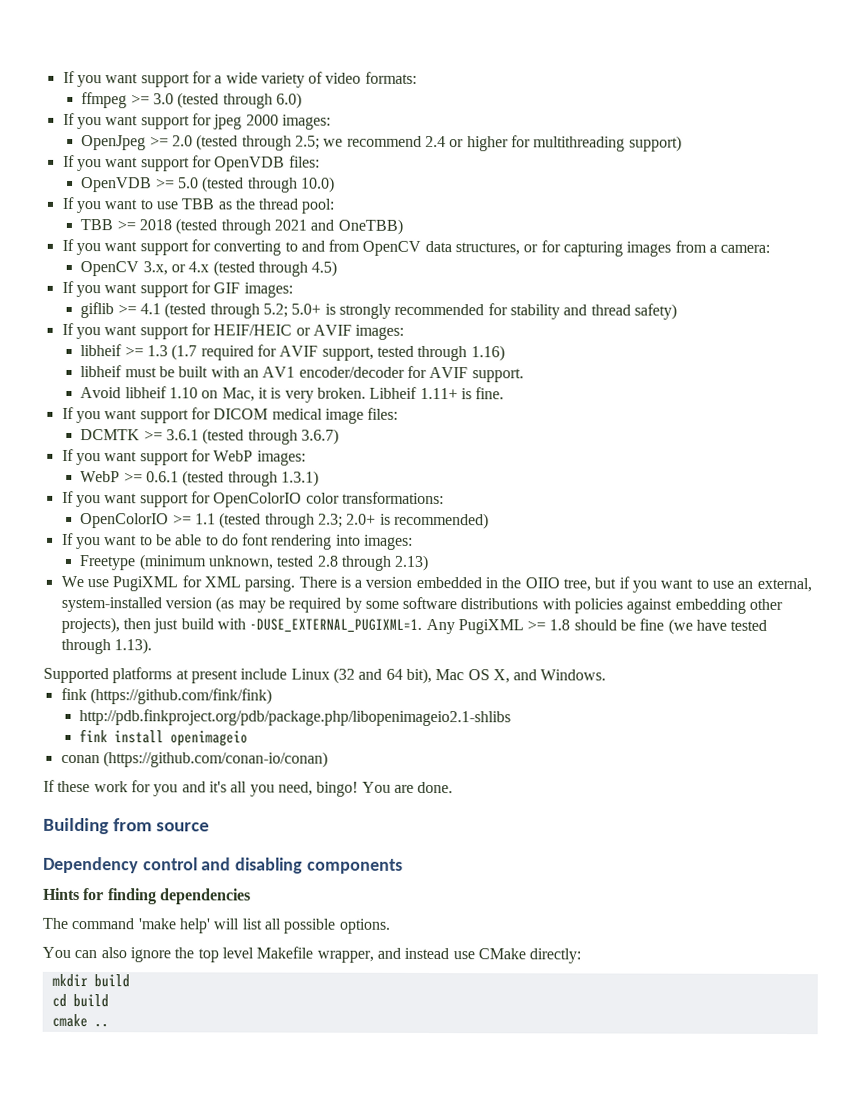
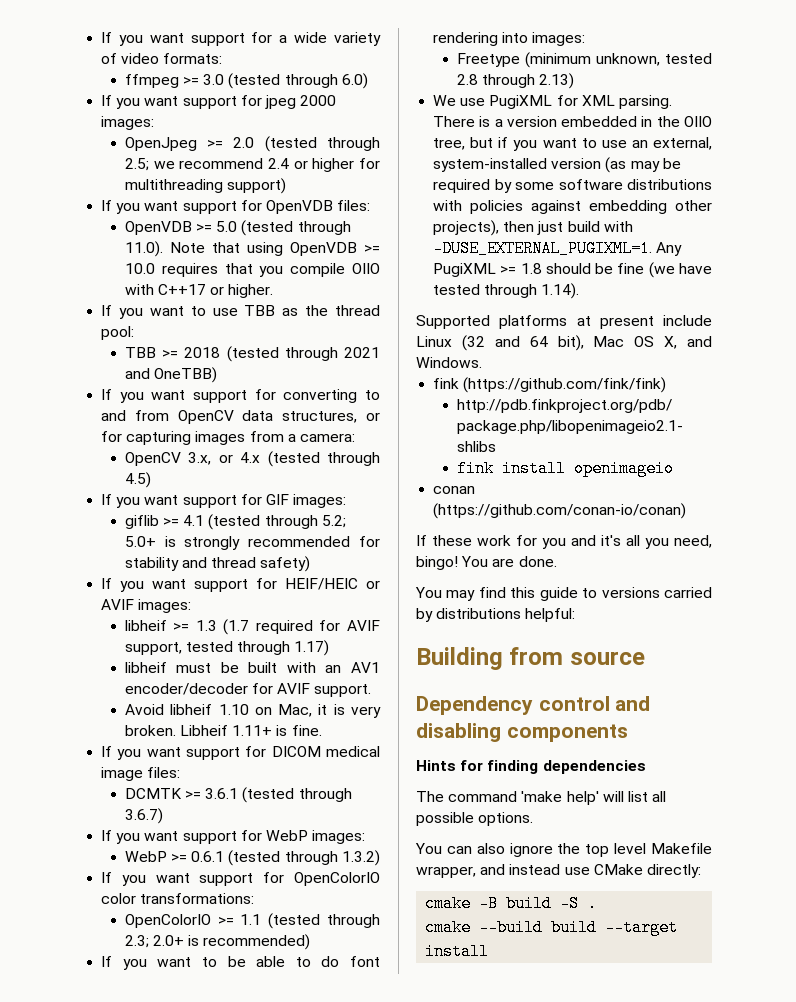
- OpenVDB >= 5.0 (tested through 10.0)
+ OpenVDB >= 5.0 (tested through 11.0). Note that using OpenVDB >= 10.0 requires that you compile OIIO with C++17 or higher.
- libheif >= 1.3 (1.7 required for AVIF support, tested through 1.16)
+ libheif >= 1.3 (1.7 required for AVIF support, tested through 1.17)
- WebP >= 0.6.1 (tested through 1.3.1)
+ WebP >= 0.6.1 (tested through 1.3.2)
- Any PugiXML >= 1.8 should be fine (we have tested through 1.13).
+ Any PugiXML >= 1.8 should be fine (we have tested through 1.14).
+ You may find this guide to versions carried by distributions helpful:
- mkdir build
- cd build
- cmake ..
+ cmake -B build -S .
+ cmake --build build --target install

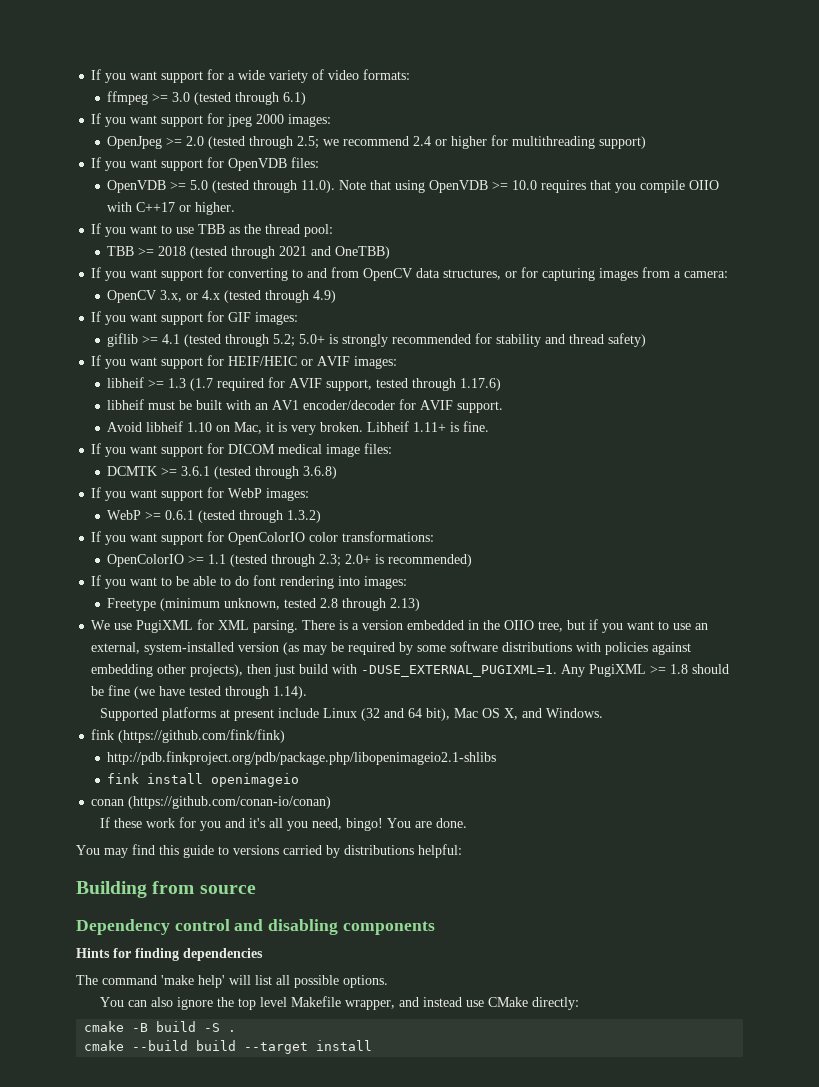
- ffmpeg >= 3.0 (tested through 6.0)
+ ffmpeg >= 3.0 (tested through 6.1)
- OpenCV 3.x, or 4.x (tested through 4.5)
+ OpenCV 3.x, or 4.x (tested through 4.9)
- libheif >= 1.3 (1.7 required for AVIF support, tested through 1.17)
+ libheif >= 1.3 (1.7 required for AVIF support, tested through 1.17.6)
- DCMTK >= 3.6.1 (tested through 3.6.7)
+ DCMTK >= 3.6.1 (tested through 3.6.8)

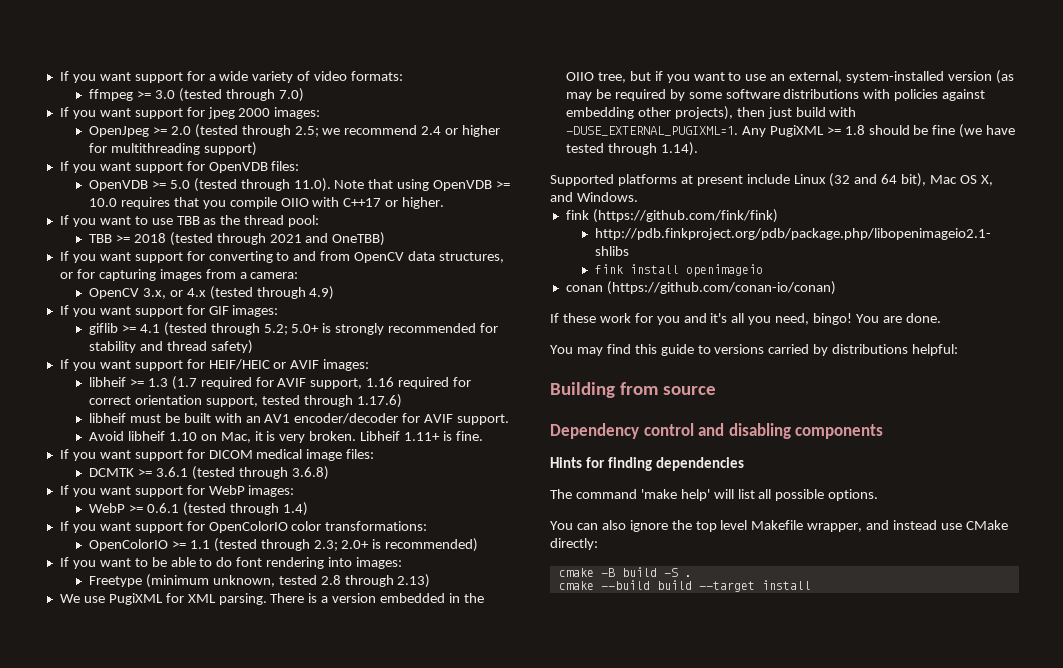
- ffmpeg >= 3.0 (tested through 6.1)
+ ffmpeg >= 3.0 (tested through 7.0)
- libheif >= 1.3 (1.7 required for AVIF support, tested through 1.17.6)
+ libheif >= 1.3 (1.7 required for AVIF support, 1.16 required for correct orientation support, tested through 1.17.6)
- WebP >= 0.6.1 (tested through 1.3.2)
+ WebP >= 0.6.1 (tested through 1.4)

